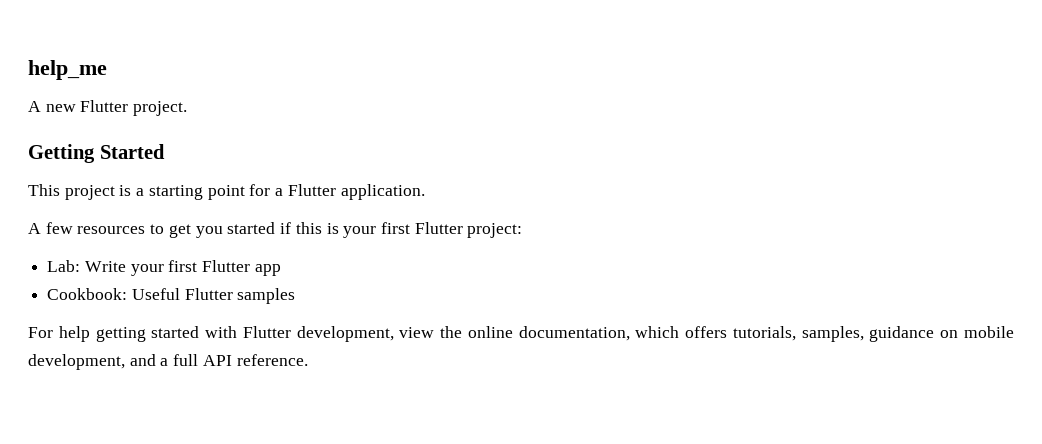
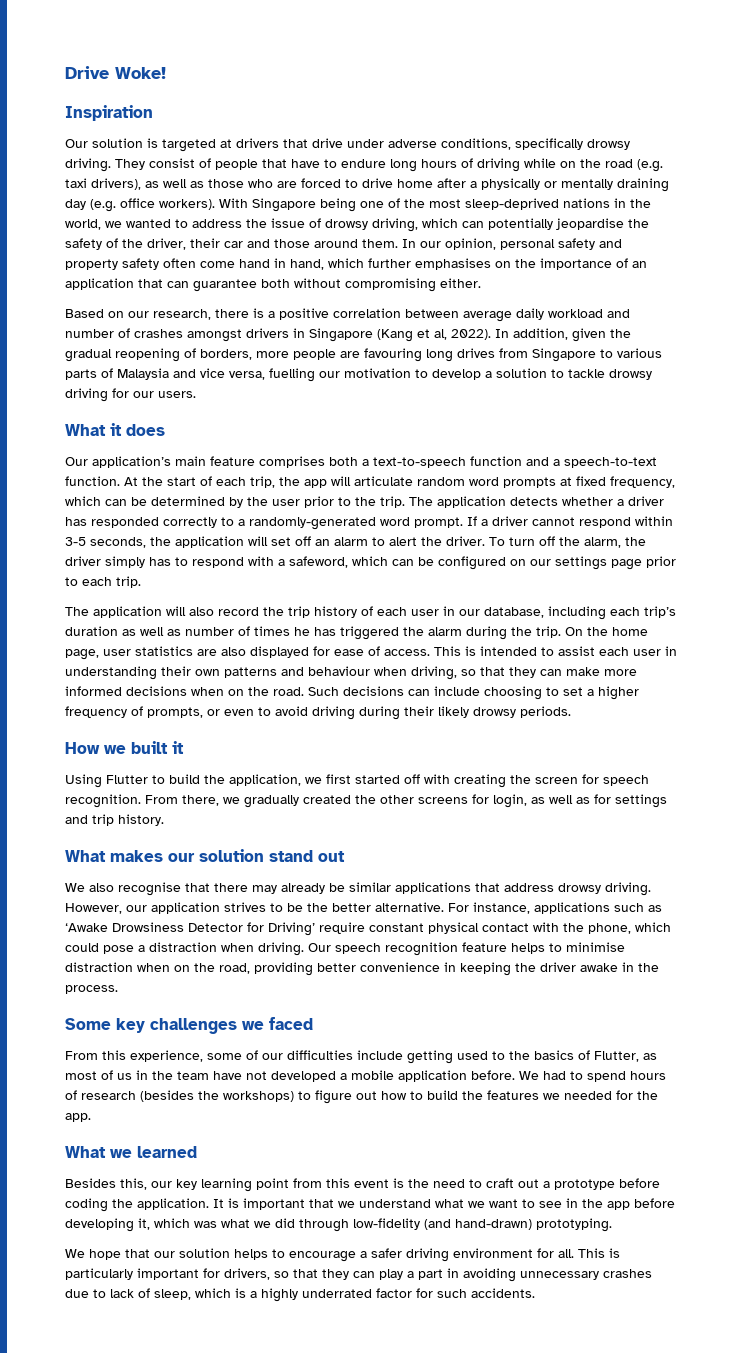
- help_me
- A new Flutter project.
- Getting Started
- This project is a starting point for a Flutter application.
- A few resources to get you started if this is your first Flutter project:
- Lab: Write your first Flutter app
- Cookbook: Useful Flutter samples
- For help getting started with Flutter development, view the online documentation, which offers tutorials, samples, guidance on mobile development, and a full API reference.
+ Drive Woke!
+ Inspiration
+ Our solution is targeted at drivers that drive under adverse conditions, specifically drowsy driving. They consist of people that have to endure long hours of driving while on the road (e.g. taxi drivers), as well as those who are forced to drive home after a physically or mentally draining day (e.g. office workers). With Singapore being one of the most sleep-deprived nations in the world, we wanted to address the issue of drowsy driving, which can potentially jeopardise the safety of the driver, their car and those around them. In our opinion, personal safety and property safety often come hand in hand, which further emphasises on the importance of an application that can guarantee both without compromising either.
+ Based on our research, there is a positive correlation between average daily workload and number of crashes amongst drivers in Singapore (Kang et al, 2022). In addition, given the gradual reopening of borders, more people are favouring long drives from Singapore to various parts of Malaysia and vice versa, fuelling our motivation to develop a solution to tackle drowsy driving for our users.
+ What it does
+ Our application’s main feature comprises both a text-to-speech function and a speech-to-text function. At the start of each trip, the app will articulate random word prompts at fixed frequency, which can be determined by the user prior to the trip. The application detects whether a driver has responded correctly to a randomly-generated word prompt. If a driver cannot respond within 3-5 seconds, the application will set off an alarm to alert the driver. To turn off the alarm, the driver simply has to respond with a safeword, which can be configured on our settings page prior to each trip.
+ The application will also record the trip history of each user in our database, including each trip’s duration as well as number of times he has triggered the alarm during the trip. On the home page, user statistics are also displayed for ease of access. This is intended to assist each user in understanding their own patterns and behaviour when driving, so that they can make more informed decisions when on the road. Such decisions can include choosing to set a higher frequency of prompts, or even to avoid driving during their likely drowsy periods.
+ How we built it
+ Using Flutter to build the application, we first started off with creating the screen for speech recognition. From there, we gradually created the other screens for login, as well as for settings and trip history.
+ What makes our solution stand out
+ We also recognise that there may already be similar applications that address drowsy driving. However, our application strives to be the better alternative. For instance, applications such as ‘Awake Drowsiness Detector for Driving’ require constant physical contact with the phone, which could pose a distraction when driving. Our speech recognition feature helps to minimise distraction when on the road, providing better convenience in keeping the driver awake in the process.
+ Some key challenges we faced
+ From this experience, some of our difficulties include getting used to the basics of Flutter, as most of us in the team have not developed a mobile application before. We had to spend hours of research (besides the workshops) to figure out how to build the features we needed for the app.
+ What we learned
+ Besides this, our key learning point from this event is the need to craft out a prototype before coding the application. It is important that we understand what we want to see in the app before developing it, which was what we did through low-fidelity (and hand-drawn) prototyping.
+ We hope that our solution helps to encourage a safer driving environment for all. This is particularly important for drivers, so that they can play a part in avoiding unnecessary crashes due to lack of sleep, which is a highly underrated factor for such accidents.

